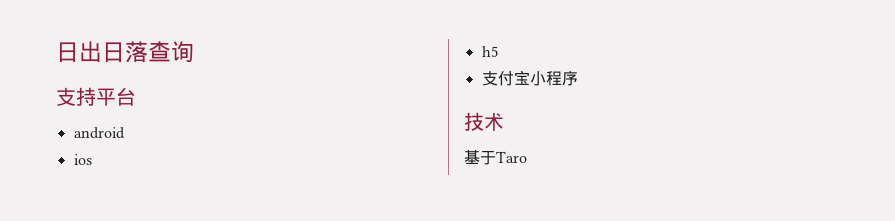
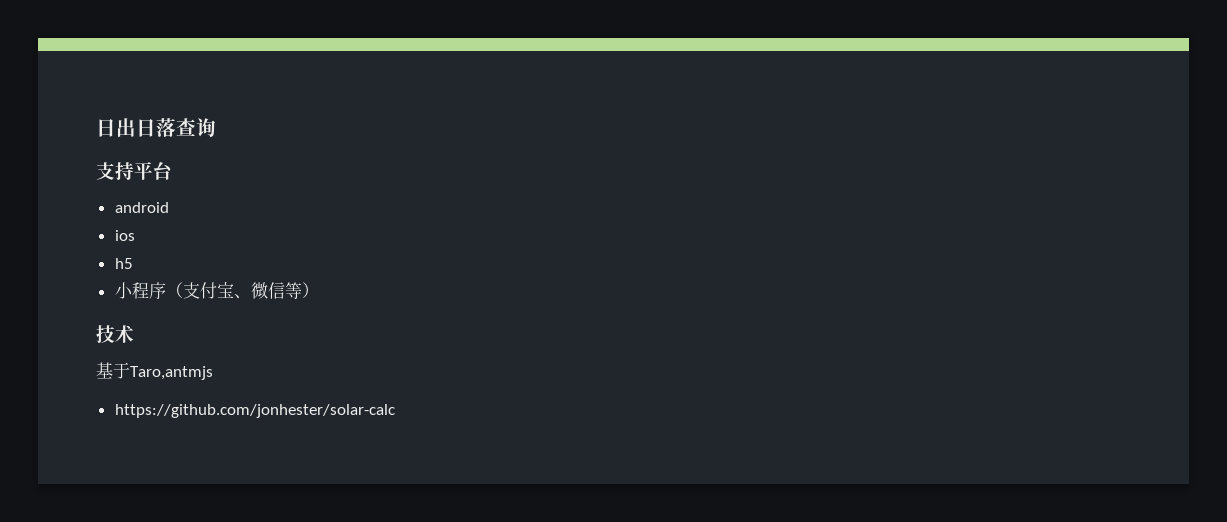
- 支付宝小程序
+ 小程序（支付宝、微信等）
- 基于Taro
+ 基于Taro,antmjs
+ https://github.com/jonhester/solar-calc

